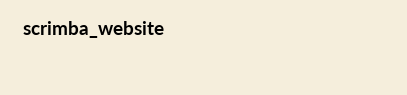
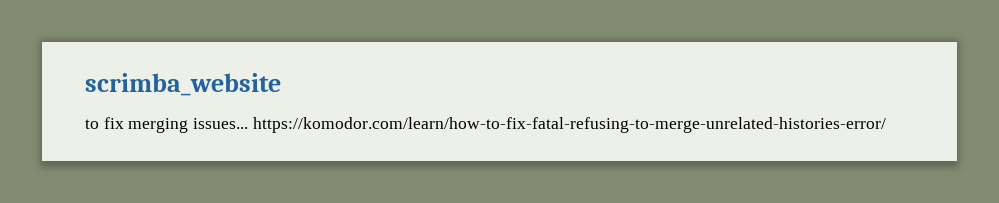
+ to fix merging issues... https://komodor.com/learn/how-to-fix-fatal-refusing-to-merge-unrelated-histories-error/

